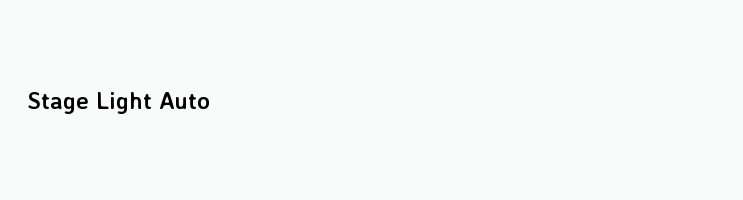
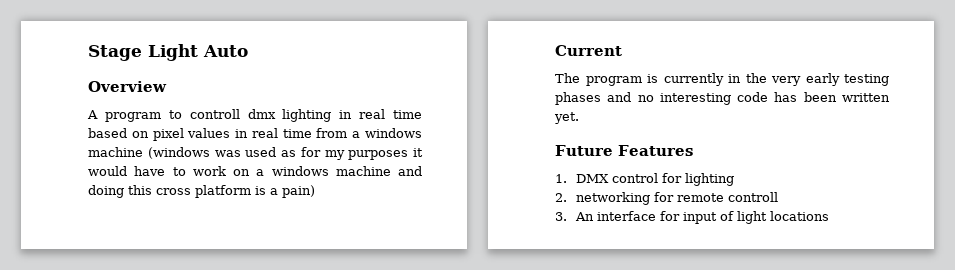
+ Overview
+ A program to controll dmx lighting in real time based on pixel values in real time from a windows machine (windows was used as for my purposes it would have to work on a windows machine and doing this cross platform is a pain)
+ Current
+ The program is currently in the very early testing phases and no interesting code has been written yet.
+ Future Features
+ 1. DMX control for lighting
+ 2. networking for remote controll
+ 3. An interface for input of light locations

